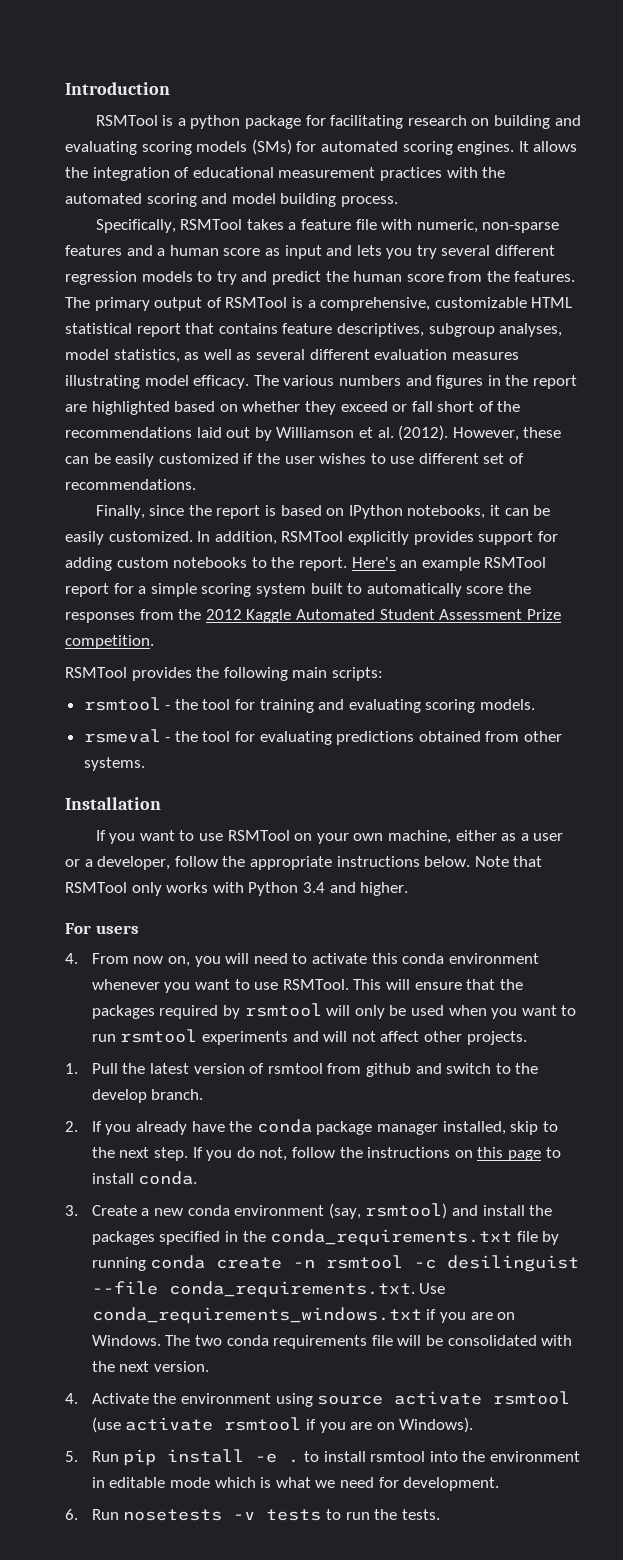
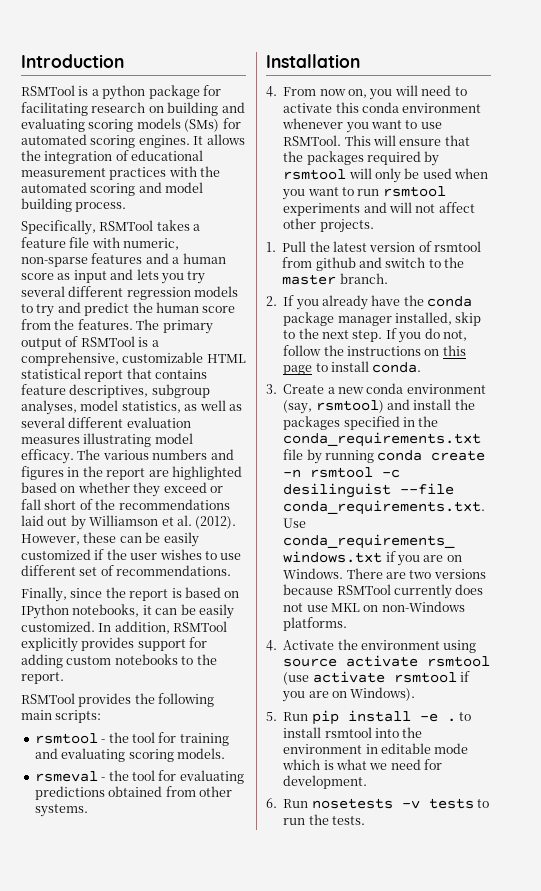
- Here's an example RSMTool report for a simple scoring system built to automatically score the responses from the 2012 Kaggle Automated Student Assessment Prize competition.
- If you want to use RSMTool on your own machine, either as a user or a developer, follow the appropriate instructions below. Note that RSMTool only works with Python 3.4 and higher.
- For users
- 1. Pull the latest version of rsmtool from github and switch to the develop branch.
+ 1. Pull the latest version of rsmtool from github and switch to the master branch.
- The two conda requirements file will be consolidated with the next version.
+ There are two versions because RSMTool currently does not use MKL on non-Windows platforms.

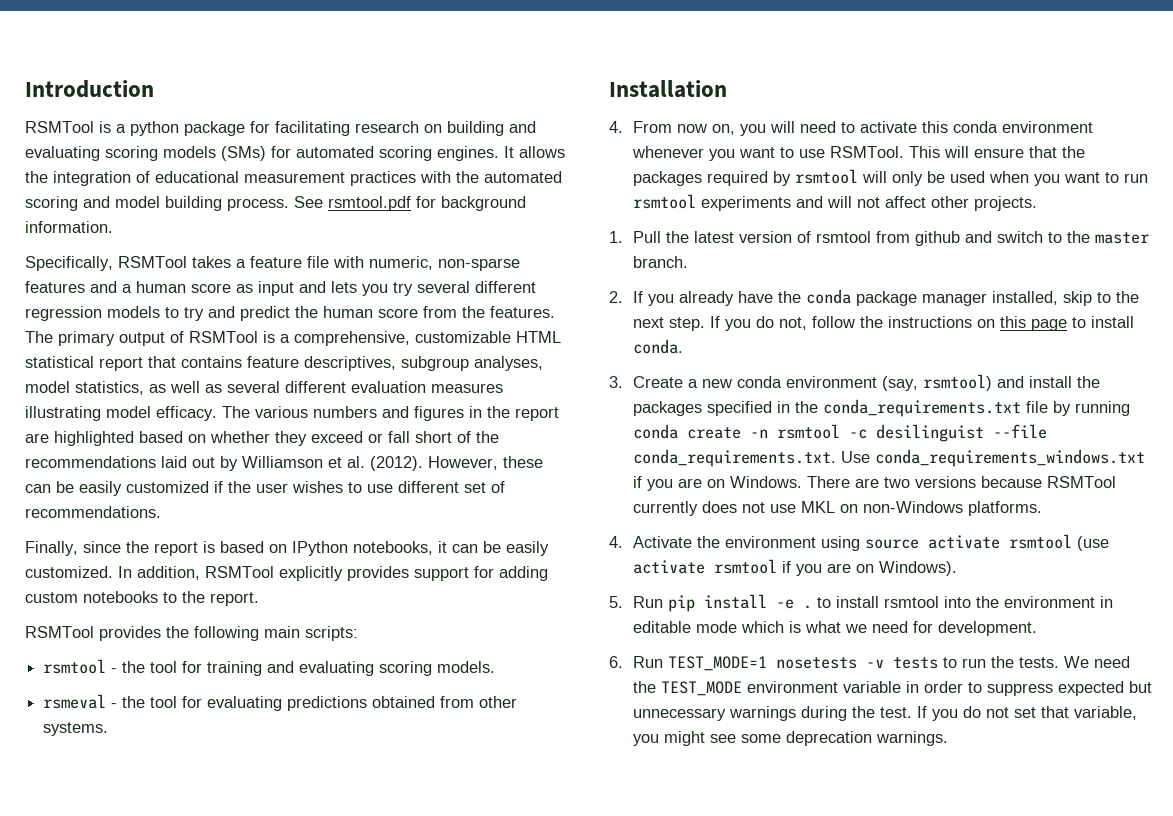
+ See rsmtool.pdf for background information.
- 6. Run nosetests -v tests to run the tests.
+ 6. Run TEST_MODE=1 nosetests -v tests to run the tests.
+ We need the TEST_MODE environment variable in order to suppress expected but unnecessary warnings during the test. If you do not set that variable, you might see some deprecation warnings.

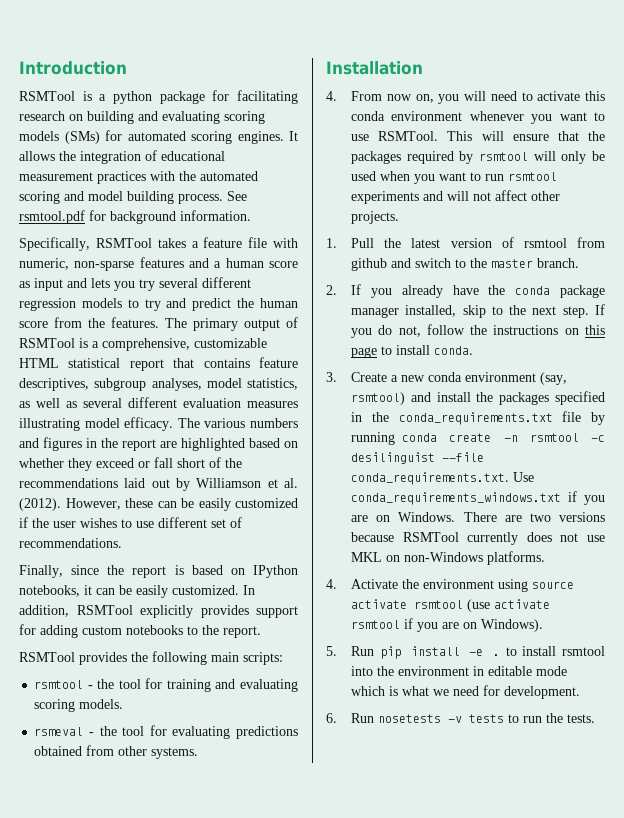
- 6. Run TEST_MODE=1 nosetests -v tests to run the tests. We need the TEST_MODE environment variable in order to suppress expected but unnecessary warnings during the test. If you do not set that variable, you might see some deprecation warnings.
+ 6. Run nosetests -v tests to run the tests.

